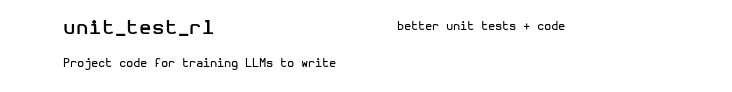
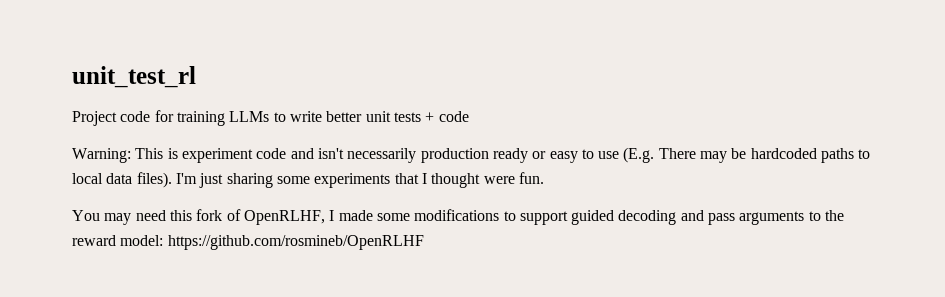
+ Warning: This is experiment code and isn't necessarily production ready or easy to use (E.g. There may be hardcoded paths to local data files). I'm just sharing some experiments that I thought were fun.
+ You may need this fork of OpenRLHF, I made some modifications to support guided decoding and pass arguments to the reward model: https://github.com/rosmineb/OpenRLHF

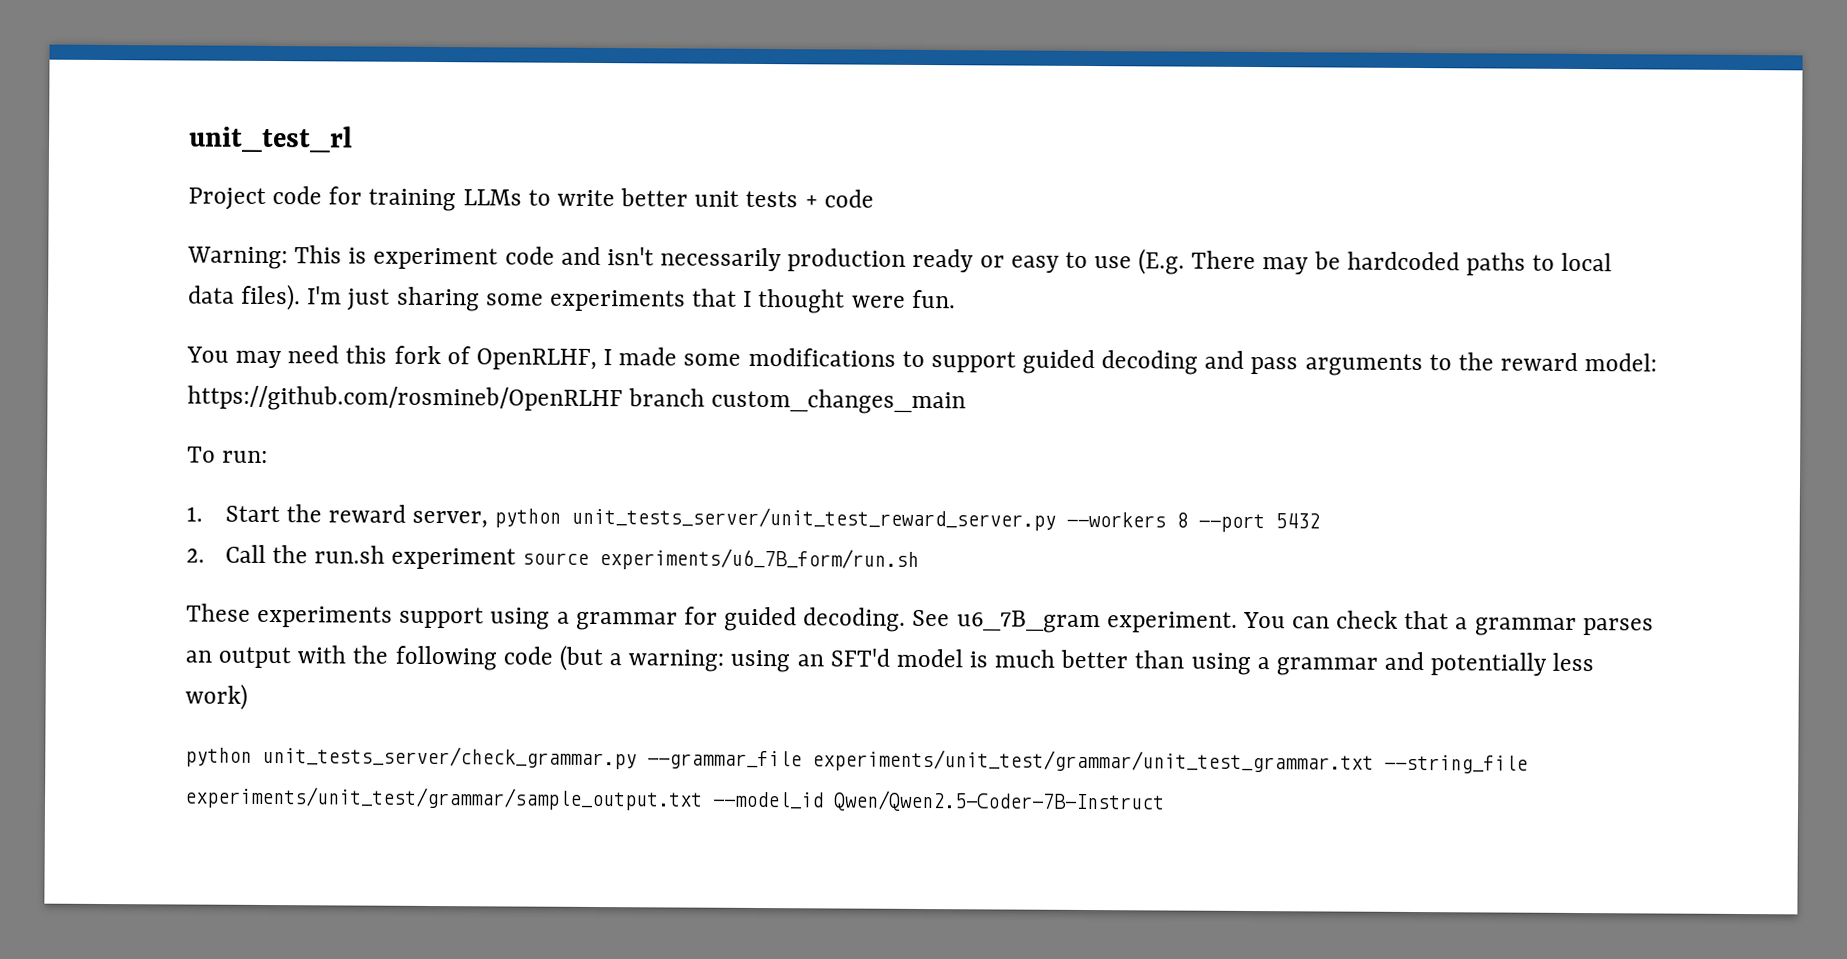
- You may need this fork of OpenRLHF, I made some modifications to support guided decoding and pass arguments to the reward model: https://github.com/rosmineb/OpenRLHF
+ You may need this fork of OpenRLHF, I made some modifications to support guided decoding and pass arguments to the reward model: https://github.com/rosmineb/OpenRLHF branch custom_changes_main
+ To run:
+ 1. Start the reward server, python unit_tests_server/unit_test_reward_server.py --workers 8 --port 5432
+ 2. Call the run.sh experiment source experiments/u6_7B_form/run.sh
+ These experiments support using a grammar for guided decoding. See u6_7B_gram experiment. You can check that a grammar parses an output with the following code (but a warning: using an SFT'd model is much better than using a grammar and potentially less work)
+ python unit_tests_server/check_grammar.py --grammar_file experiments/unit_test/grammar/unit_test_grammar.txt --string_file experiments/unit_test/grammar/sample_output.txt --model_id Qwen/Qwen2.5-Coder-7B-Instruct

